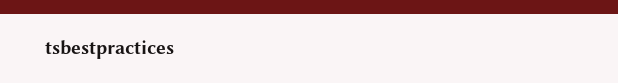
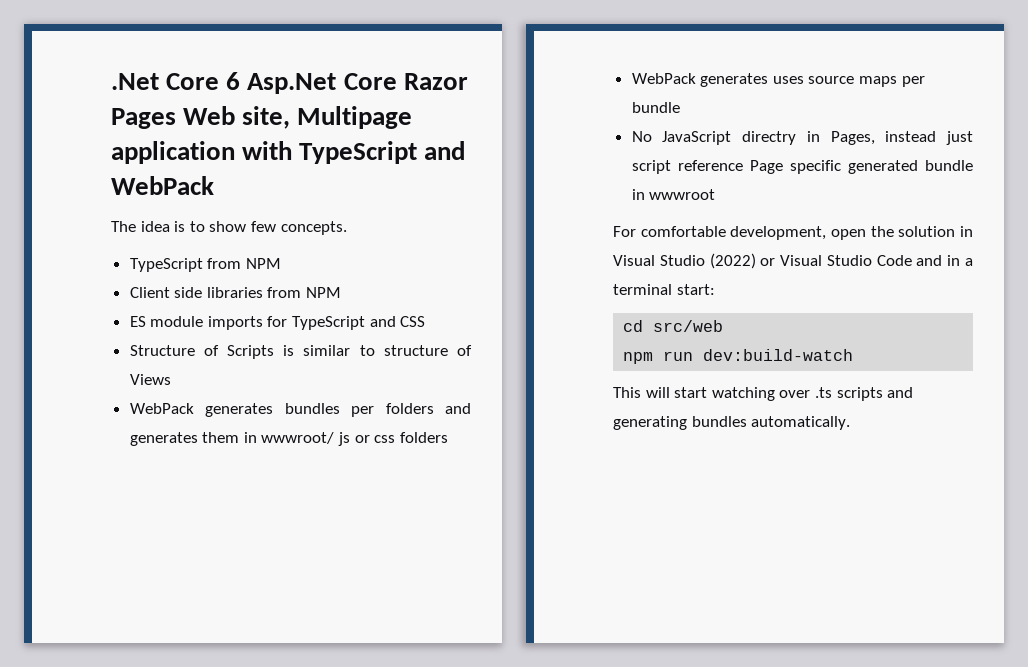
- tsbestpractices
+ .Net Core 6 Asp.Net Core Razor Pages Web site, Multipage application with TypeScript and WebPack
+ The idea is to show few concepts.
+ TypeScript from NPM
+ Client side libraries from NPM
+ ES module imports for TypeScript and CSS
+ Structure of Scripts is similar to structure of Views
+ WebPack generates bundles per folders and generates them in wwwroot/ js or css folders
+ WebPack generates uses source maps per bundle
+ No JavaScript directry in Pages, instead just script reference Page specific generated bundle in wwwroot
+ For comfortable development, open the solution in Visual Studio (2022) or Visual Studio Code and in a terminal start:
+ cd src/web
+ npm run dev:build-watch
+ This will start watching over .ts scripts and generating bundles automatically.

